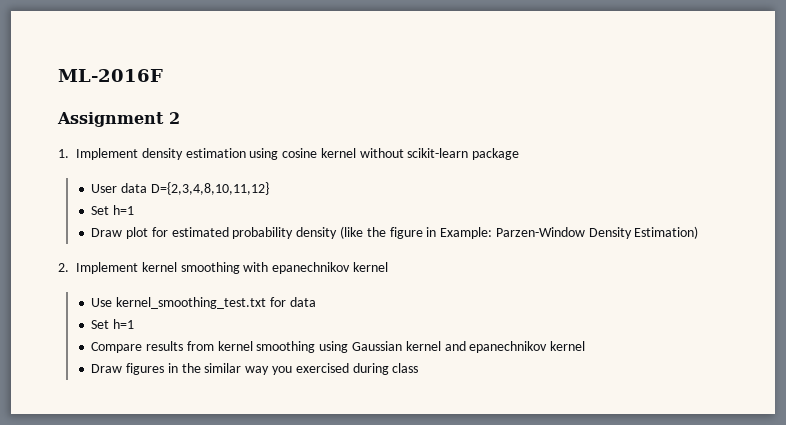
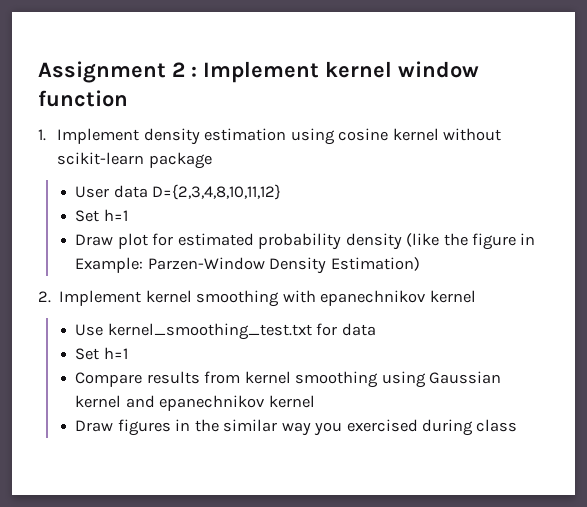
- ML-2016F
- Assignment 2
+ Assignment 2 : Implement kernel window function

